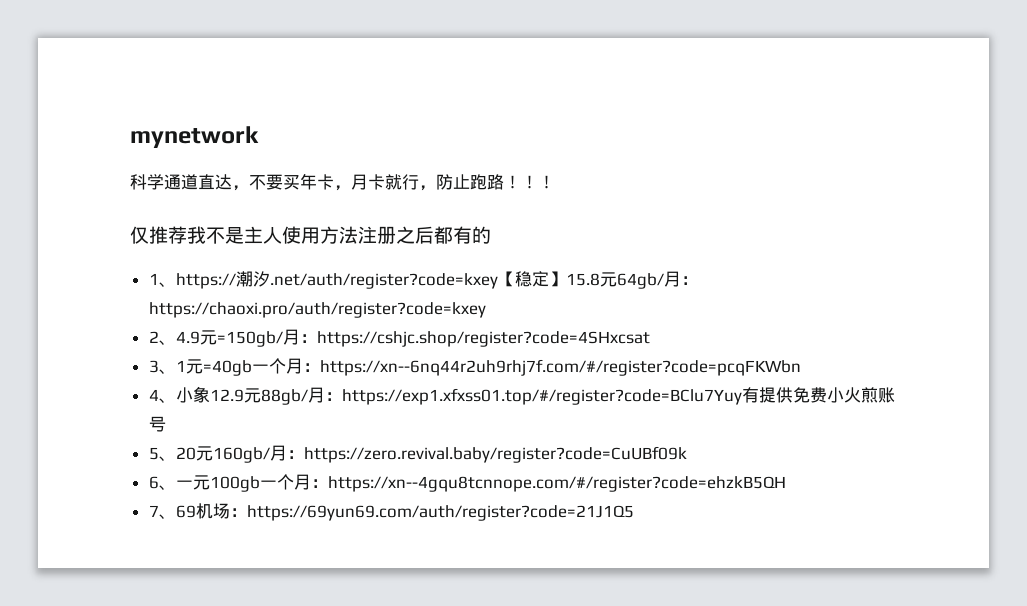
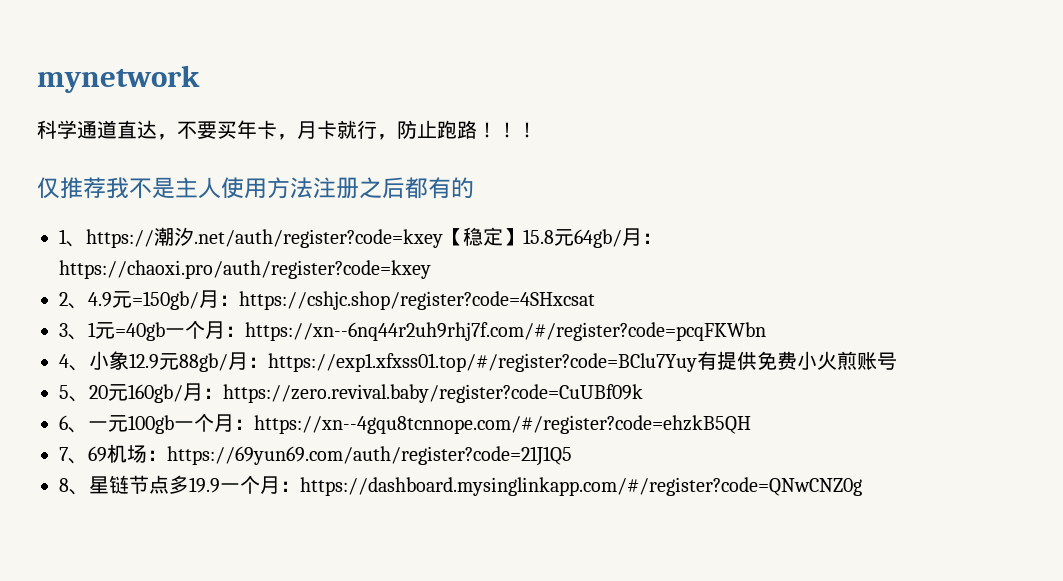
+ 8、星链节点多19.9一个月：https://dashboard.mysinglinkapp.com/#/register?code=QNwCNZ0g

